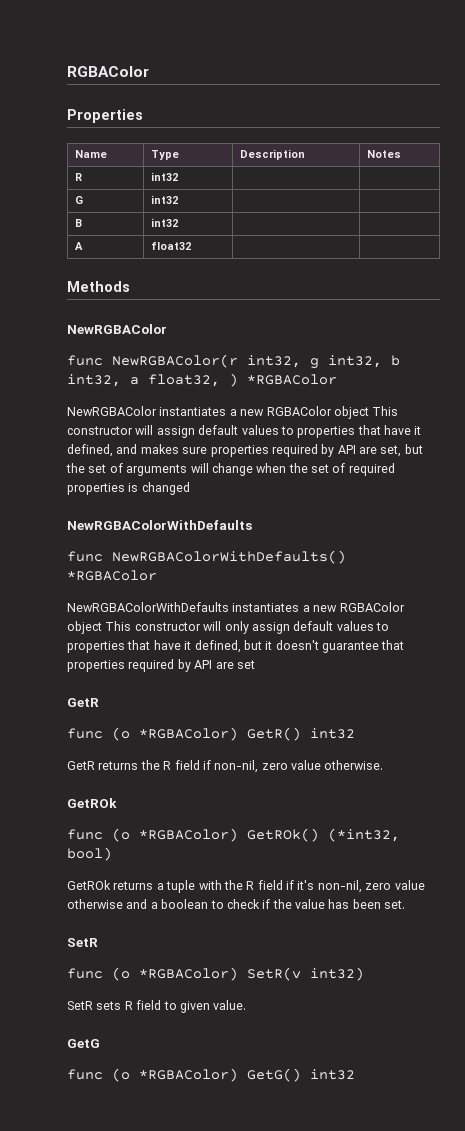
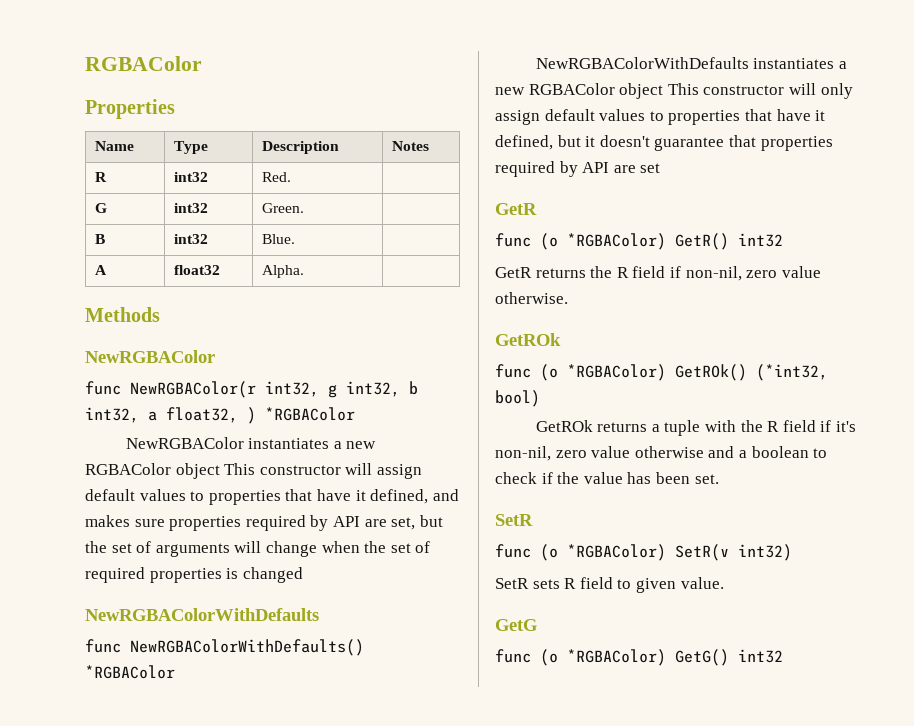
- R | int32 | |
+ R | int32 | Red. |
- G | int32 | |
+ G | int32 | Green. |
- B | int32 | |
+ B | int32 | Blue. |
- A | float32 | |
+ A | float32 | Alpha. |

